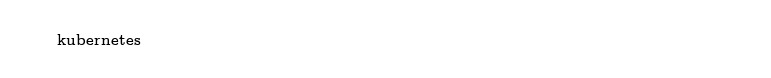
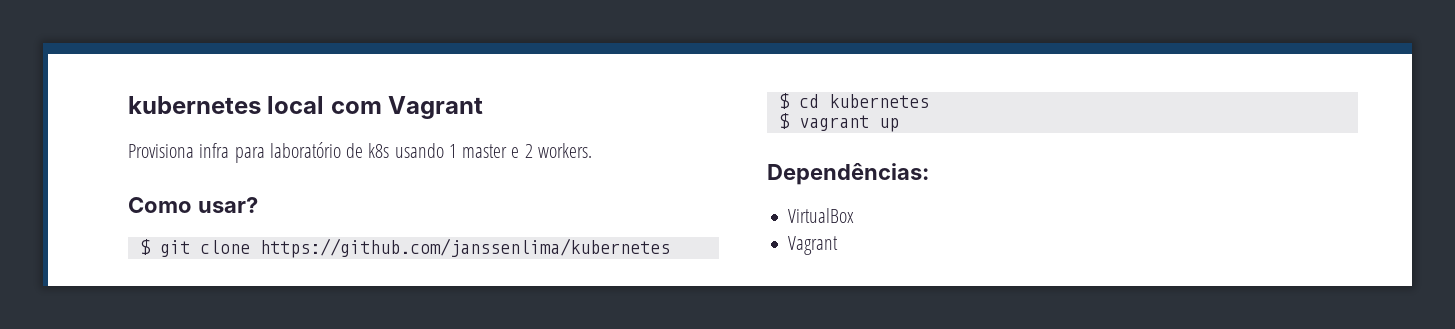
- kubernetes
+ kubernetes local com Vagrant
+ Provisiona infra para laboratório de k8s usando 1 master e 2 workers.
+ Como usar?
+ $ git clone https://github.com/janssenlima/kubernetes
+ $ cd kubernetes
+ $ vagrant up
+ Dependências:
+ VirtualBox
+ Vagrant

